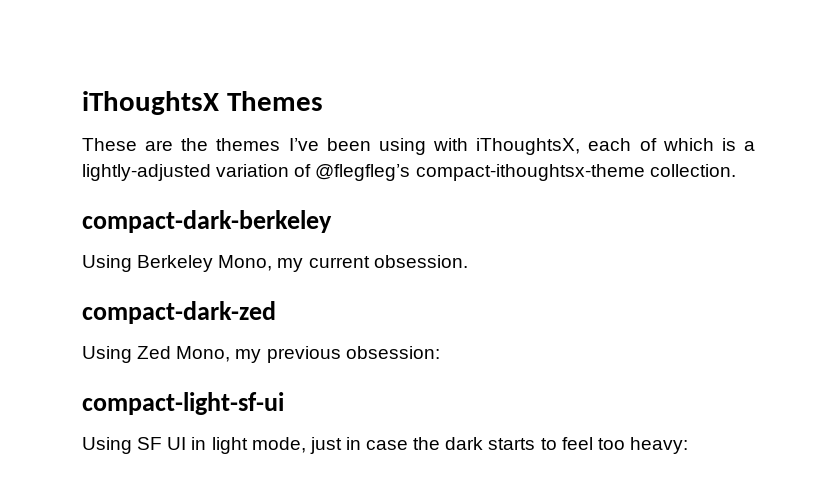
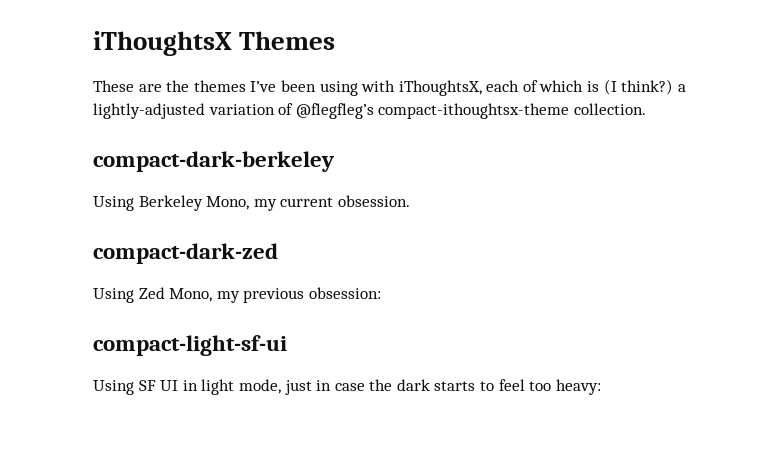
- These are the themes I’ve been using with iThoughtsX, each of which is a lightly-adjusted variation of @flegfleg’s compact-ithoughtsx-theme collection.
+ These are the themes I’ve been using with iThoughtsX, each of which is (I think?) a lightly-adjusted variation of @flegfleg’s compact-ithoughtsx-theme collection.

